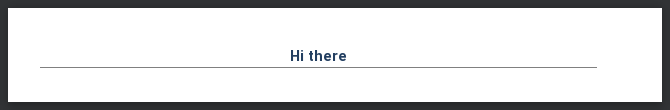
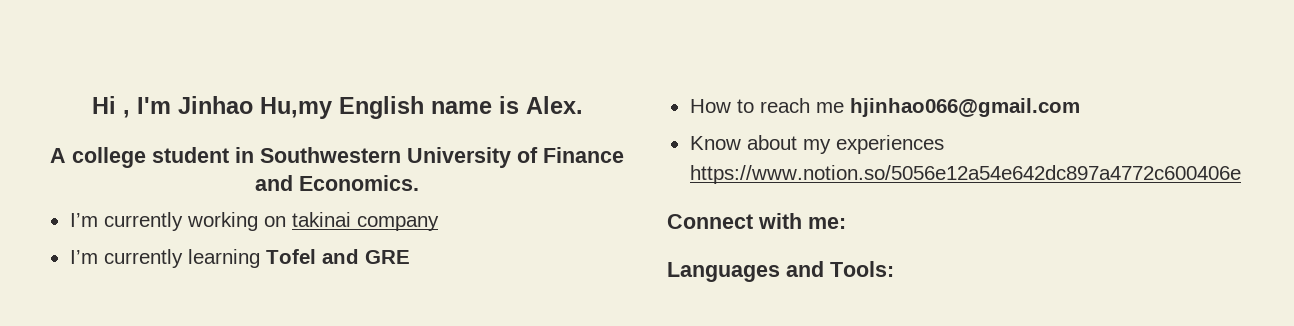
- Hi there
+ Hi , I'm Jinhao Hu,my English name is Alex.
+ A college student in Southwestern University of Finance and Economics.
+ I’m currently working on takinai company
+ I’m currently learning Tofel and GRE
+ How to reach me hjinhao066@gmail.com
+ Know about my experiences https://www.notion.so/5056e12a54e642dc897a4772c600406e
+ Connect with me:
+ Languages and Tools:

